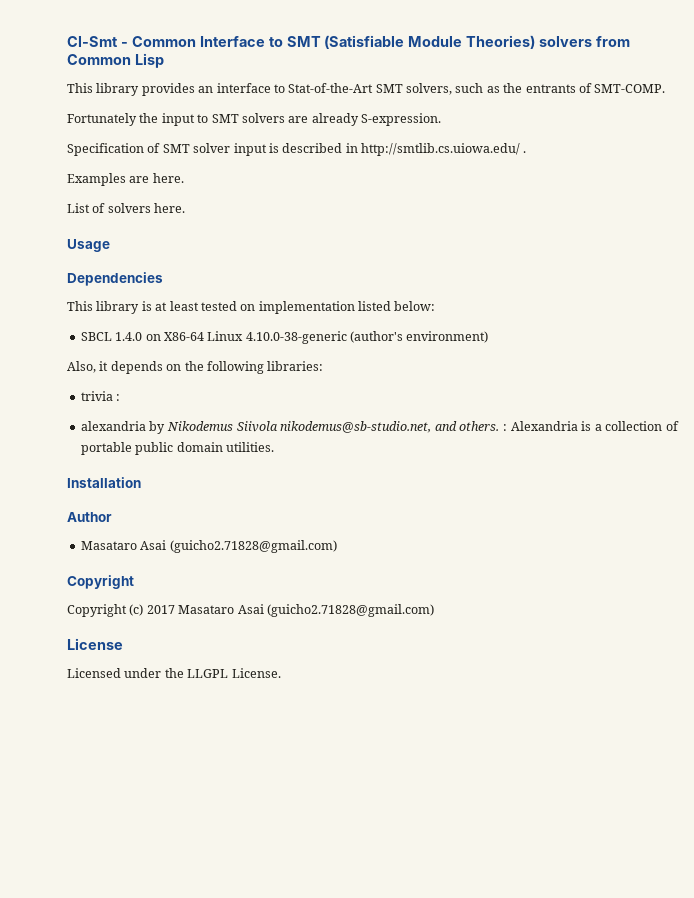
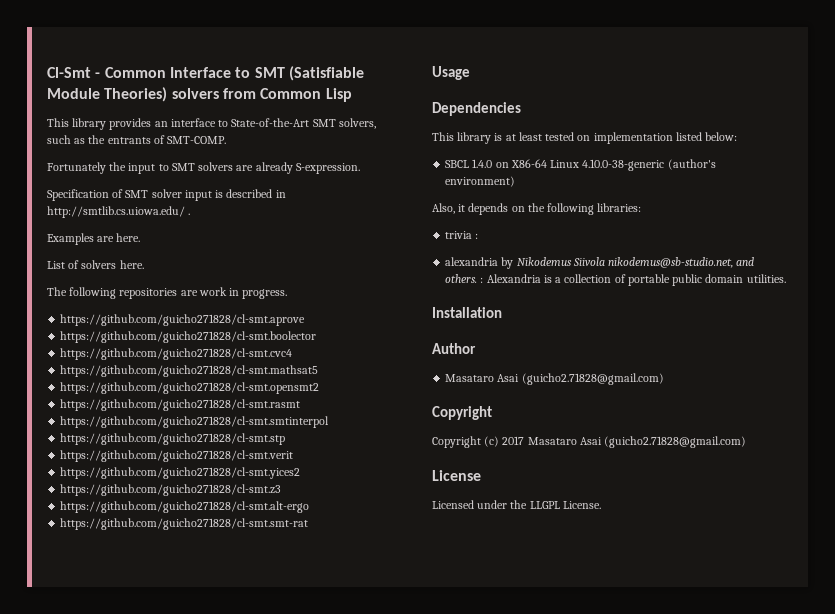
- This library provides an interface to Stat-of-the-Art SMT solvers, such as the entrants of SMT-COMP.
+ This library provides an interface to State-of-the-Art SMT solvers, such as the entrants of SMT-COMP.
+ The following repositories are work in progress.
+ https://github.com/guicho271828/cl-smt.aprove
+ https://github.com/guicho271828/cl-smt.boolector
+ https://github.com/guicho271828/cl-smt.cvc4
+ https://github.com/guicho271828/cl-smt.mathsat5
+ https://github.com/guicho271828/cl-smt.opensmt2
+ https://github.com/guicho271828/cl-smt.rasmt
+ https://github.com/guicho271828/cl-smt.smtinterpol
+ https://github.com/guicho271828/cl-smt.stp
+ https://github.com/guicho271828/cl-smt.verit
+ https://github.com/guicho271828/cl-smt.yices2
+ https://github.com/guicho271828/cl-smt.z3
+ https://github.com/guicho271828/cl-smt.alt-ergo
+ https://github.com/guicho271828/cl-smt.smt-rat

